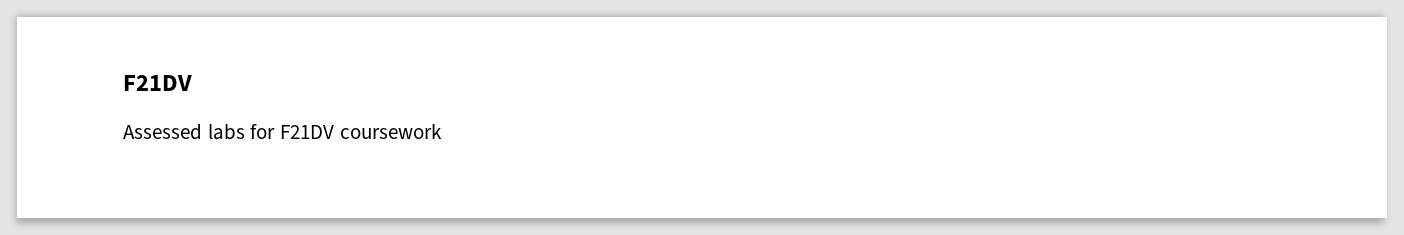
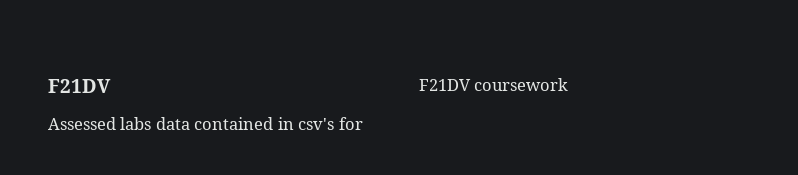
- Assessed labs for F21DV coursework
+ Assessed labs data contained in csv's for F21DV coursework

